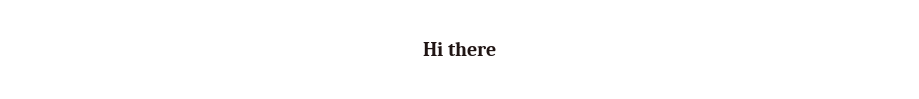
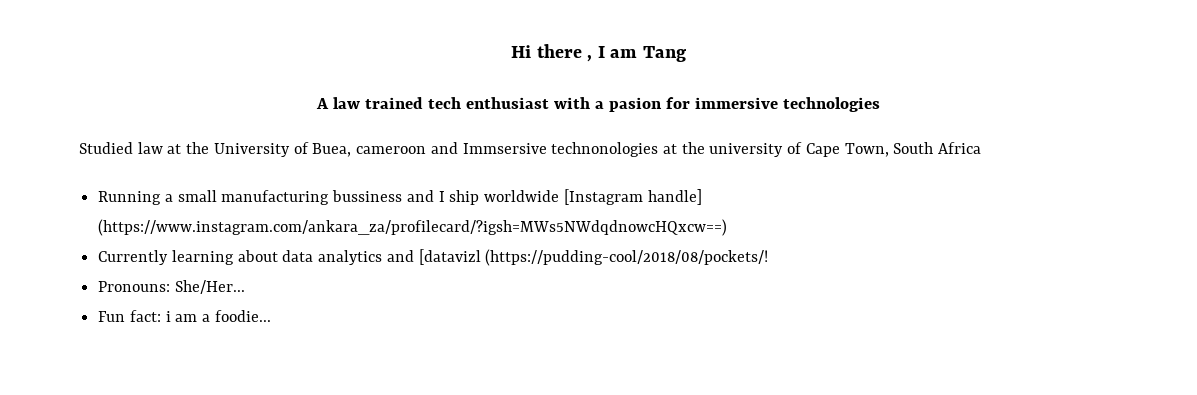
- Hi there
+ Hi there , I am Tang
+ A law trained tech enthusiast with a pasion for immersive technologies
+ Studied law at the University of Buea, cameroon and Immsersive technonologies at the university of Cape Town, South Africa
+ Running a small manufacturing bussiness and I ship worldwide [Instagram handle] (https://www.instagram.com/ankara_za/profilecard/?igsh=MWs5NWdqdnowcHQxcw==)
+ Currently learning about data analytics and [datavizl (https://pudding-cool/2018/08/pockets/!
+ Pronouns: She/Her...
+ Fun fact: i am a foodie...

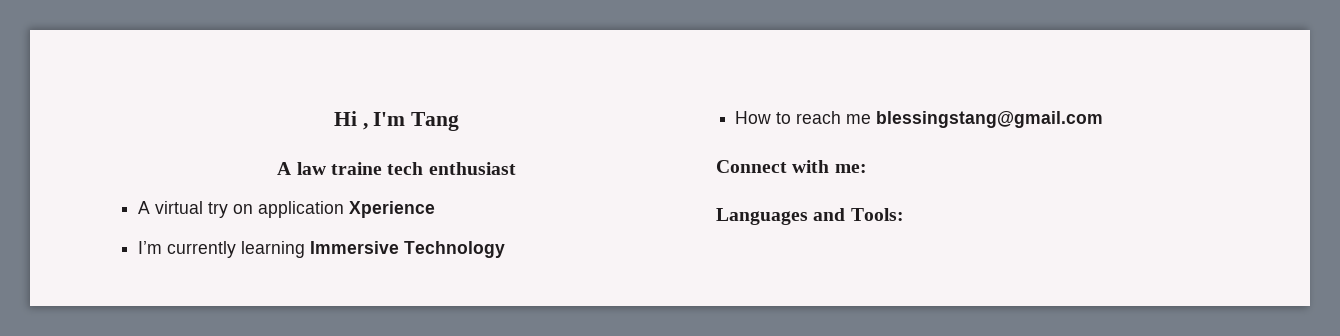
- Hi there , I am Tang
+ Hi , I'm Tang
- A law trained tech enthusiast with a pasion for immersive technologies
- Studied law at the University of Buea, cameroon and Immsersive technonologies at the university of Cape Town, South Africa
- Running a small manufacturing bussiness and I ship worldwide [Instagram handle] (https://www.instagram.com/ankara_za/profilecard/?igsh=MWs5NWdqdnowcHQxcw==)
- Currently learning about data analytics and [datavizl (https://pudding-cool/2018/08/pockets/!
- Pronouns: She/Her...
- Fun fact: i am a foodie...
+ A law traine tech enthusiast
+ A virtual try on application Xperience
+ I’m currently learning Immersive Technology
+ How to reach me blessingstang@gmail.com
+ Connect with me:
+ Languages and Tools:

